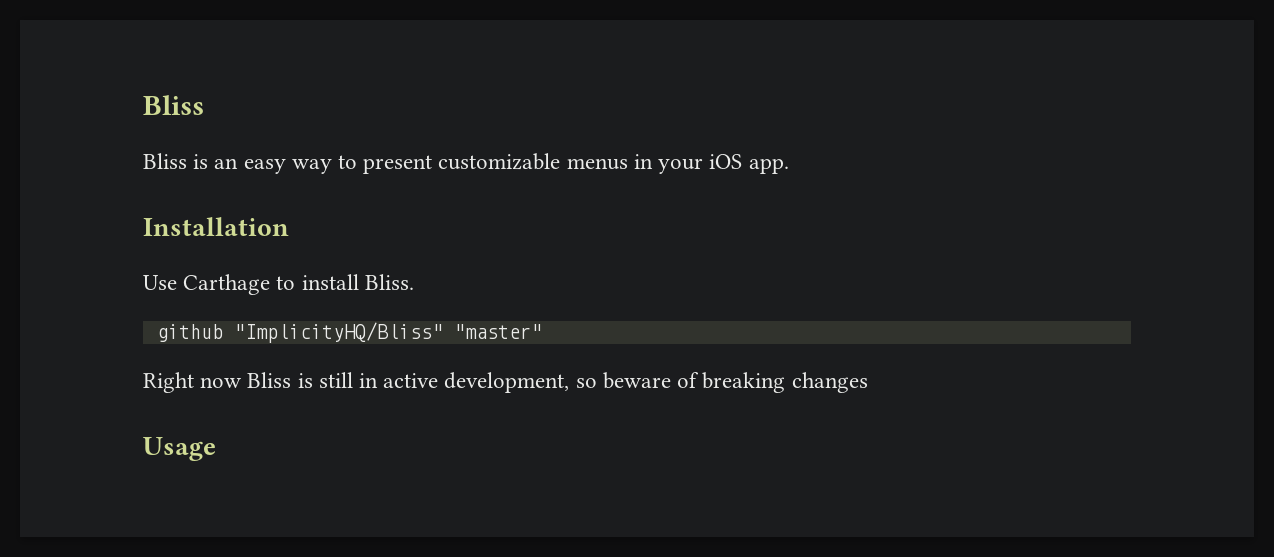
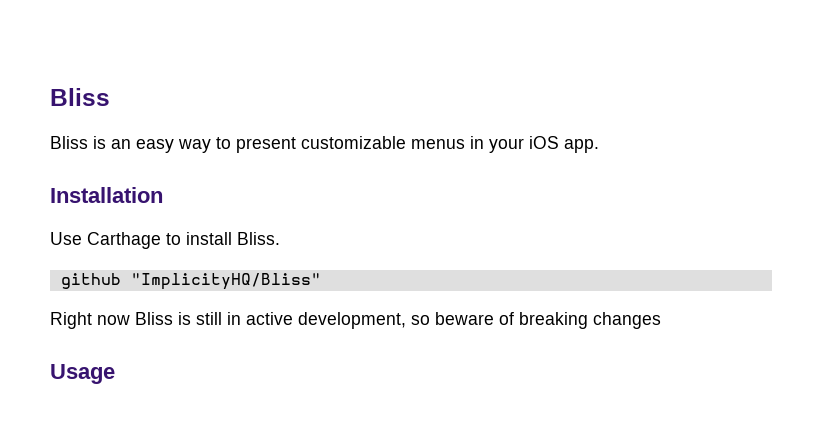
- github "ImplicityHQ/Bliss" "master"
+ github "ImplicityHQ/Bliss"

